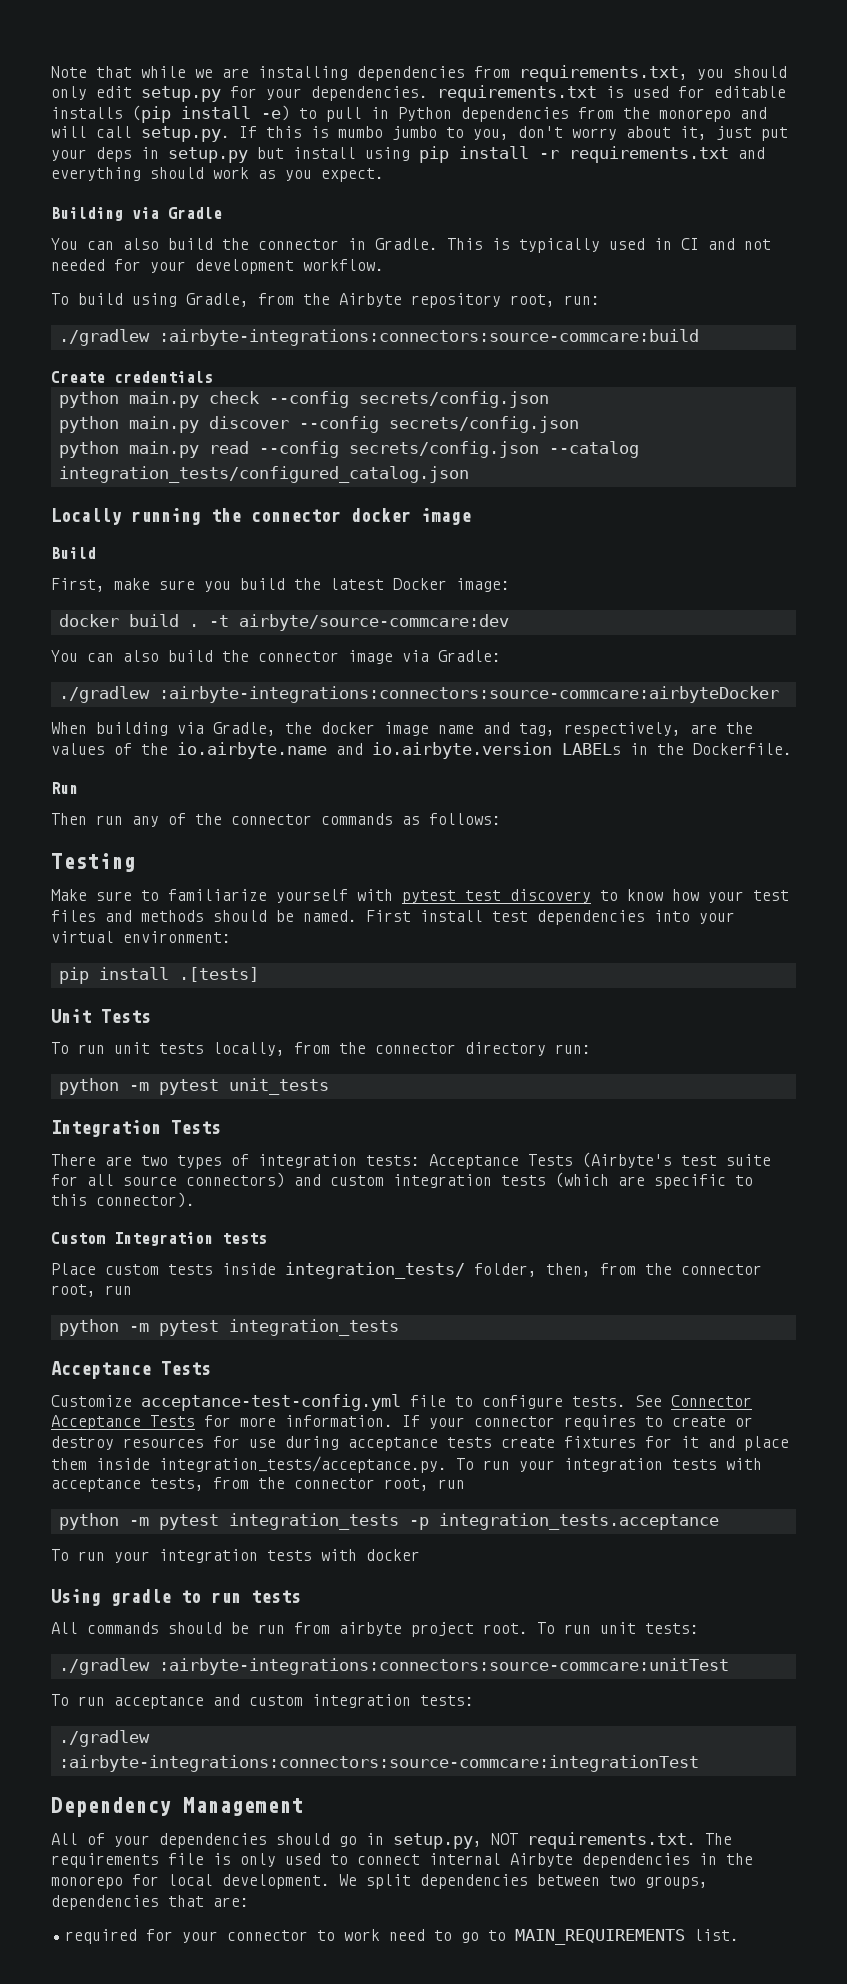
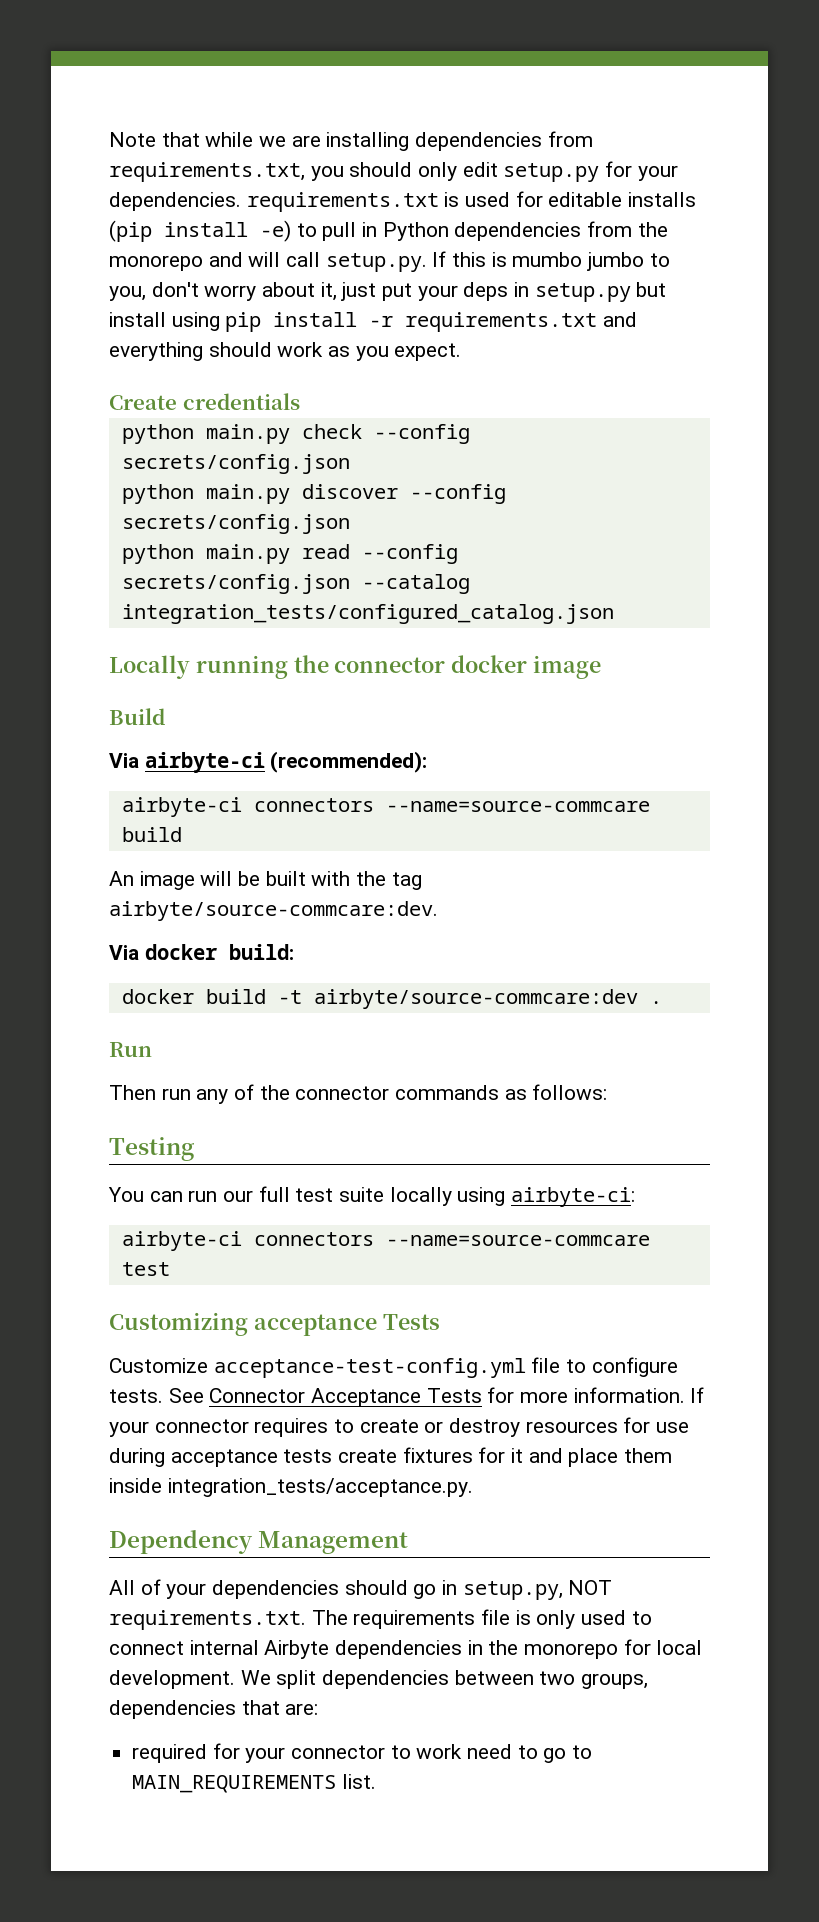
- Building via Gradle
- You can also build the connector in Gradle. This is typically used in CI and not needed for your development workflow.
- To build using Gradle, from the Airbyte repository root, run:
- ./gradlew :airbyte-integrations:connectors:source-commcare:build
- First, make sure you build the latest Docker image:
+ Via airbyte-ci (recommended):
+ airbyte-ci connectors --name=source-commcare build
+ An image will be built with the tag airbyte/source-commcare:dev.
+ Via docker build:
- docker build . -t airbyte/source-commcare:dev
- You can also build the connector image via Gradle:
- ./gradlew :airbyte-integrations:connectors:source-commcare:airbyteDocker
- When building via Gradle, the docker image name and tag, respectively, are the values of the io.airbyte.name and io.airbyte.version LABELs in the Dockerfile.
+ docker build -t airbyte/source-commcare:dev .
- Make sure to familiarize yourself with pytest test discovery to know how your test files and methods should be named. First install test dependencies into your virtual environment:
- pip install .[tests]
- Unit Tests
- To run unit tests locally, from the connector directory run:
- python -m pytest unit_tests
- Integration Tests
- There are two types of integration tests: Acceptance Tests (Airbyte's test suite for all source connectors) and custom integration tests (which are specific to this connector).
- Custom Integration tests
- Place custom tests inside integration_tests/ folder, then, from the connector root, run
- python -m pytest integration_tests
- Acceptance Tests
+ You can run our full test suite locally using airbyte-ci:
+ airbyte-ci connectors --name=source-commcare test
+ Customizing acceptance Tests
- If your connector requires to create or destroy resources for use during acceptance tests create fixtures for it and place them inside integration_tests/acceptance.py. To run your integration tests with acceptance tests, from the connector root, run
- python -m pytest integration_tests -p integration_tests.acceptance
- To run your integration tests with docker
- Using gradle to run tests
- All commands should be run from airbyte project root. To run unit tests:
- ./gradlew :airbyte-integrations:connectors:source-commcare:unitTest
- To run acceptance and custom integration tests:
- ./gradlew :airbyte-integrations:connectors:source-commcare:integrationTest
+ If your connector requires to create or destroy resources for use during acceptance tests create fixtures for it and place them inside integration_tests/acceptance.py.

